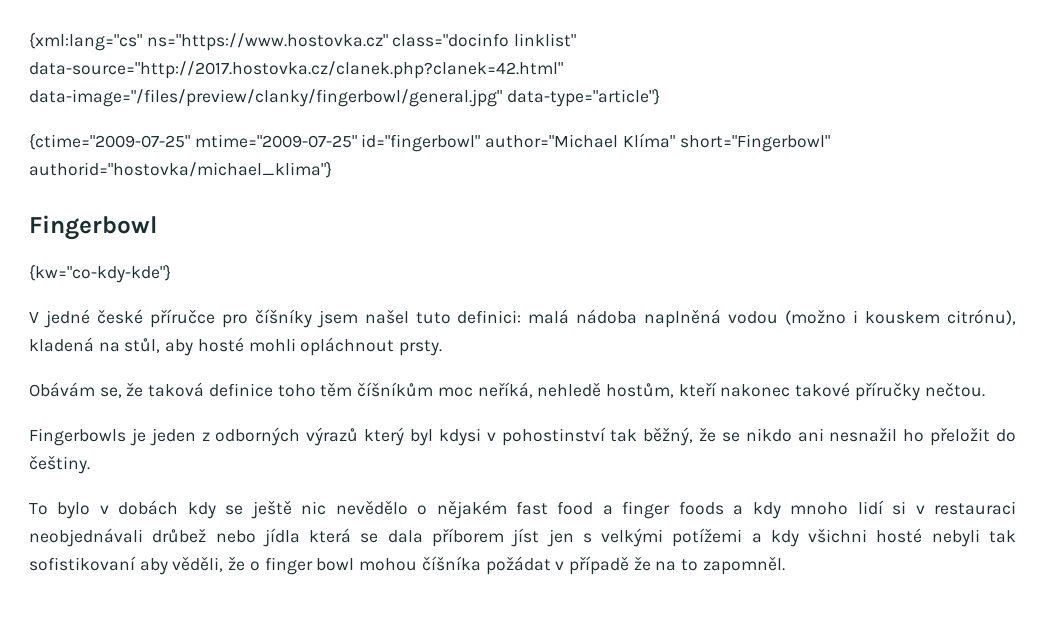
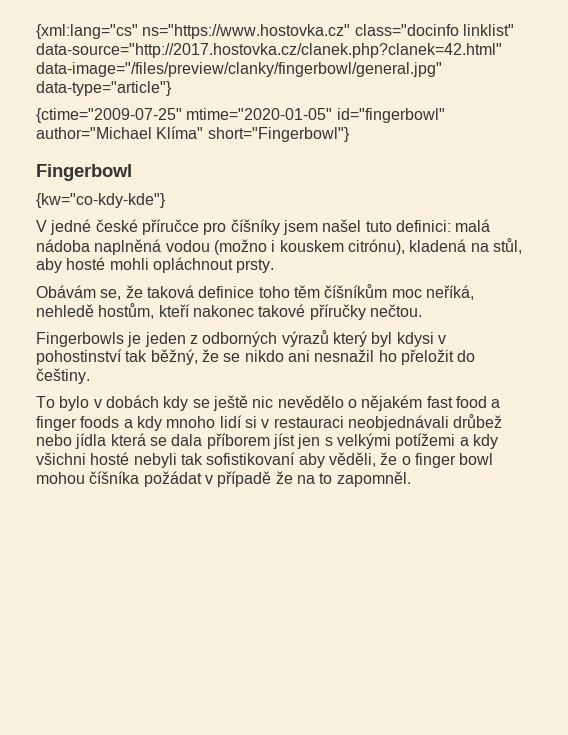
- {ctime="2009-07-25" mtime="2009-07-25" id="fingerbowl" author="Michael Klíma" short="Fingerbowl" authorid="hostovka/michael_klima"}
+ {ctime="2009-07-25" mtime="2020-01-05" id="fingerbowl" author="Michael Klíma" short="Fingerbowl"}

